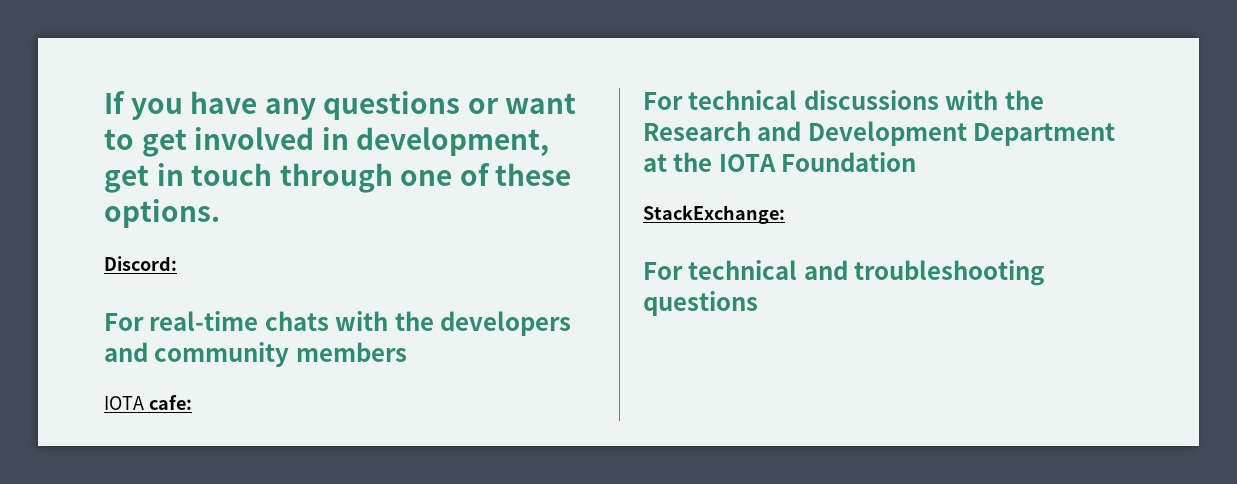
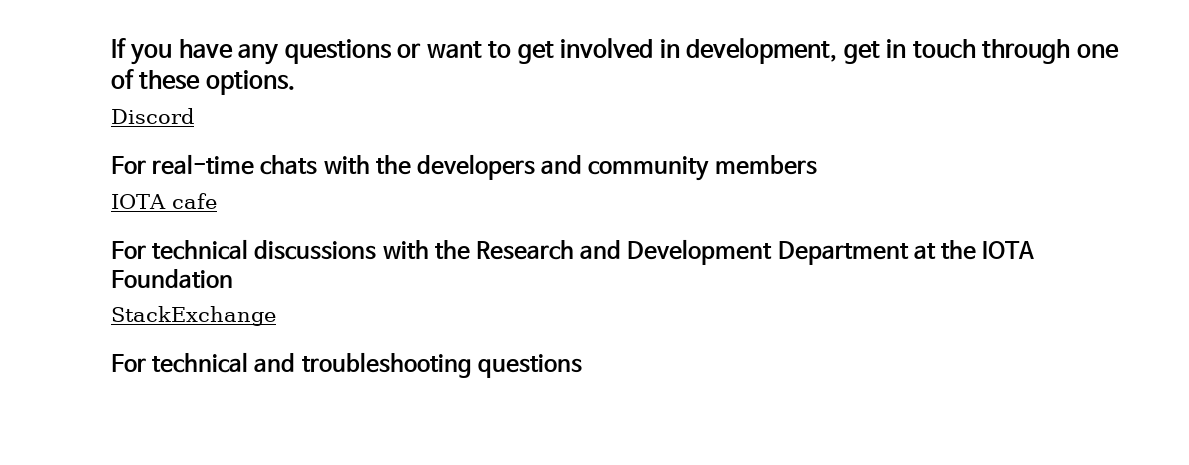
- Discord:
+ Discord
- IOTA cafe:
+ IOTA cafe
- StackExchange:
+ StackExchange

